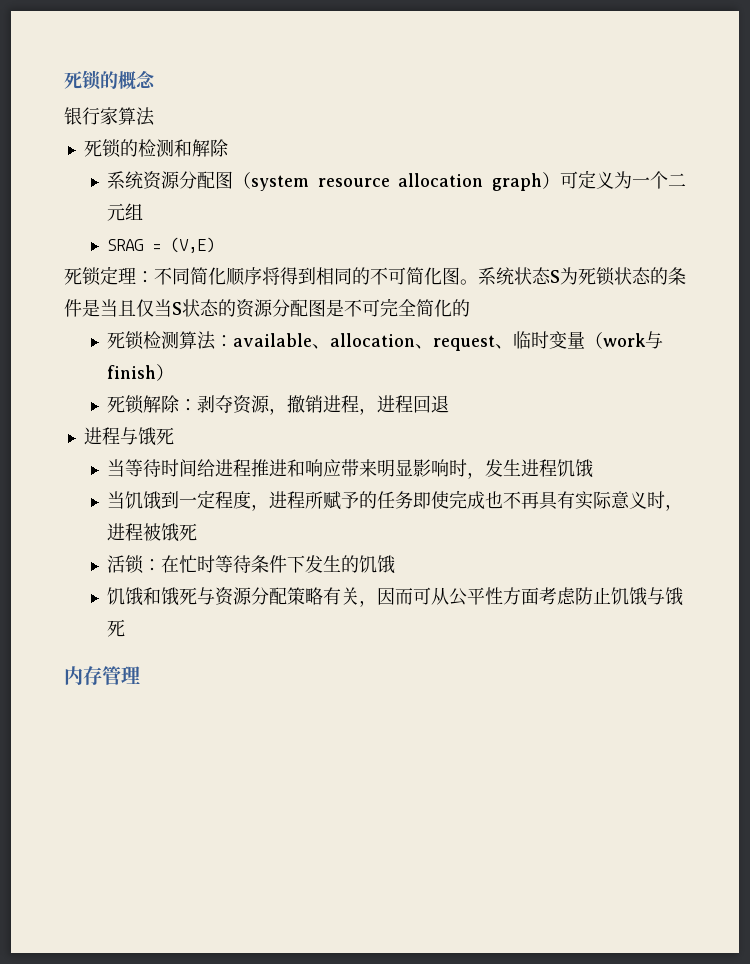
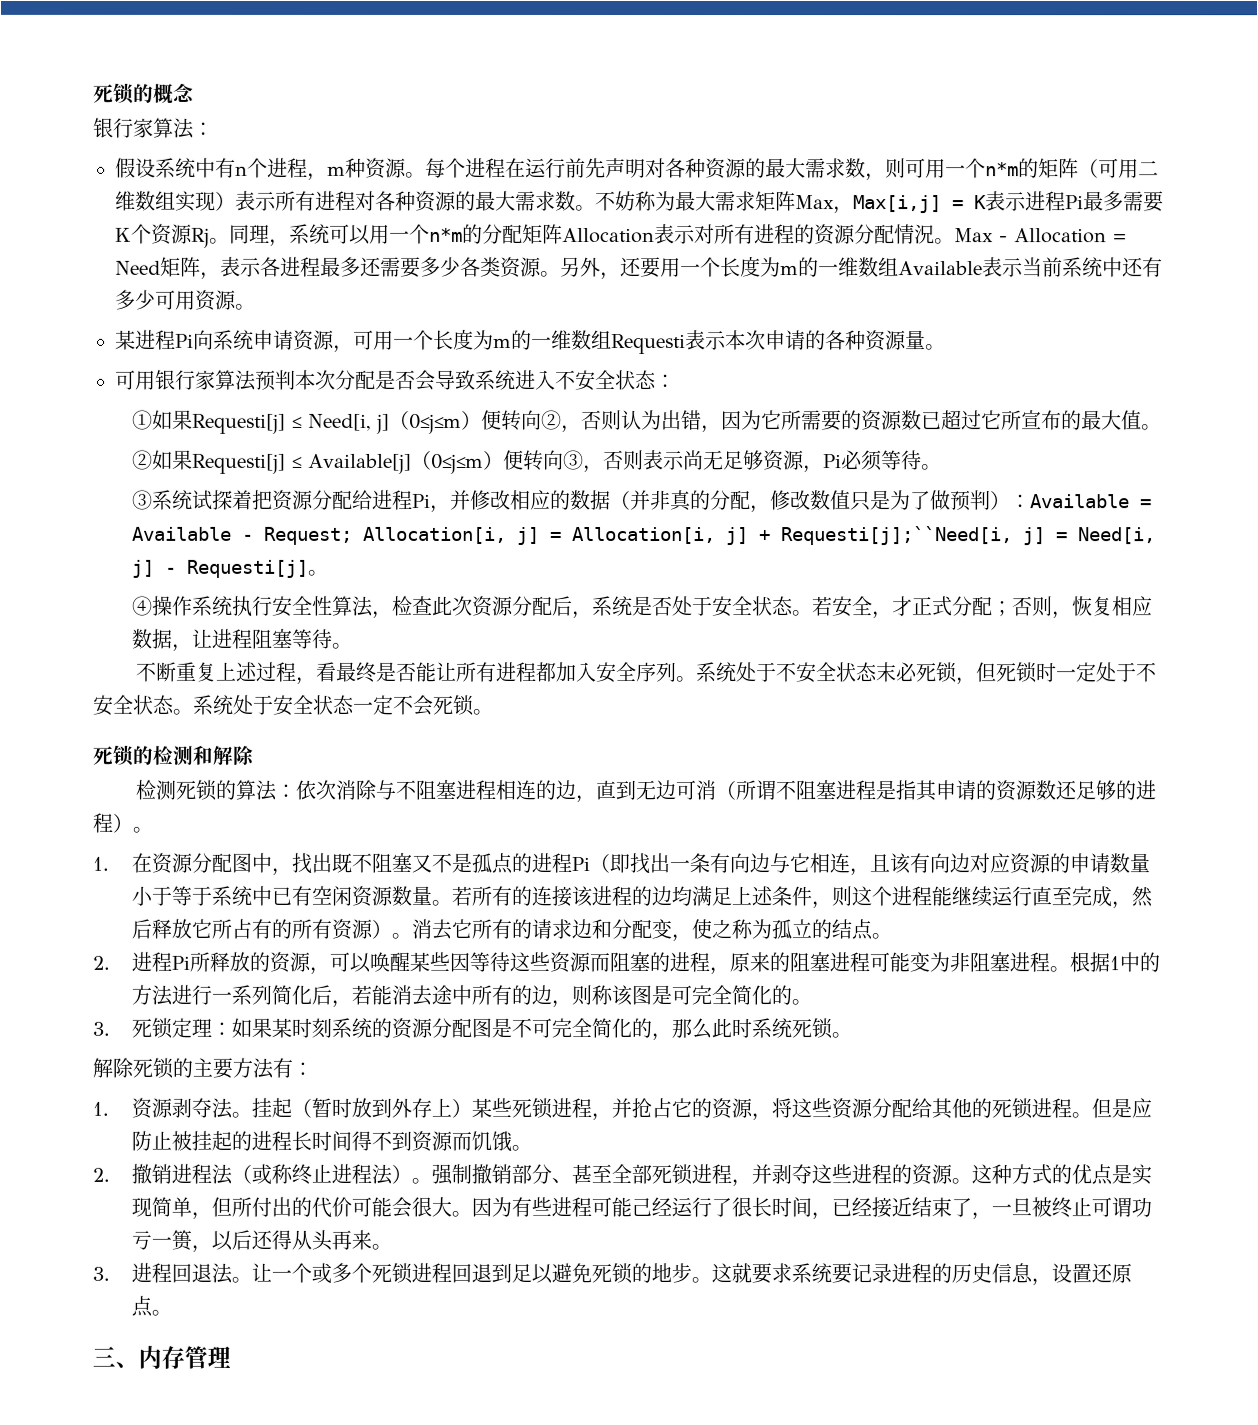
- 银行家算法
+ 银行家算法：
+ 假设系统中有n个进程，m种资源。每个进程在运行前先声明对各种资源的最大需求数，则可用一个n*m的矩阵（可用二维数组实现）表示所有进程对各种资源的最大需求数。不妨称为最大需求矩阵Max，Max[i,j] = K表示进程Pi最多需要K个资源Rj。同理，系统可以用一个n*m的分配矩阵Allocation表示对所有进程的资源分配情況。Max - Allocation = Need矩阵，表示各进程最多还需要多少各类资源。另外，还要用一个长度为m的一维数组Available表示当前系统中还有多少可用资源。
+ 某进程Pi向系统申请资源，可用一个长度为m的一维数组Requesti表示本次申请的各种资源量。
+ 可用银行家算法预判本次分配是否会导致系统进入不安全状态：
+ ①如果Requesti[j] ≤ Need[i, j]（0≤j≤m）便转向②，否则认为出错，因为它所需要的资源数已超过它所宣布的最大值。
+ ②如果Requesti[j] ≤ Available[j]（0≤j≤m）便转向③，否则表示尚无足够资源，Pi必须等待。
+ ③系统试探着把资源分配给进程Pi，并修改相应的数据（并非真的分配，修改数值只是为了做预判）：Available = Available - Request; Allocation[i, j] = Allocation[i, j] + Requesti[j];``Need[i, j] = Need[i, j] - Requesti[j]。
+ ④操作系统执行安全性算法，检查此次资源分配后，系统是否处于安全状态。若安全，才正式分配；否则，恢复相应数据，让进程阻塞等待。
+ 不断重复上述过程，看最终是否能让所有进程都加入安全序列。系统处于不安全状态末必死锁，但死锁时一定处于不安全状态。系统处于安全状态一定不会死锁。
  死锁的检测和解除
- 系统资源分配图（system resource allocation graph）可定义为一个二元组
- SRAG = (V,E)
- 死锁定理：不同简化顺序将得到相同的不可简化图。系统状态S为死锁状态的条件是当且仅当S状态的资源分配图是不可完全简化的
- 死锁检测算法：available、allocation、request、临时变量（work与finish）
- 死锁解除：剥夺资源，撤销进程，进程回退
- 进程与饿死
- 当等待时间给进程推进和响应带来明显影响时，发生进程饥饿
- 当饥饿到一定程度，进程所赋予的任务即使完成也不再具有实际意义时，进程被饿死
- 活锁：在忙时等待条件下发生的饥饿
- 饥饿和饿死与资源分配策略有关，因而可从公平性方面考虑防止饥饿与饿死
- 内存管理
+ 检测死锁的算法：依次消除与不阻塞进程相连的边，直到无边可消（所谓不阻塞进程是指其申请的资源数还足够的进程）。
+ 1.在资源分配图中，找出既不阻塞又不是孤点的进程Pi（即找出一条有向边与它相连，且该有向边对应资源的申请数量小于等于系统中已有空闲资源数量。若所有的连接该进程的边均满足上述条件，则这个进程能继续运行直至完成，然后释放它所占有的所有资源）。消去它所有的请求边和分配变，使之称为孤立的结点。
+ 2.进程Pi所释放的资源，可以唤醒某些因等待这些资源而阻塞的进程，原来的阻塞进程可能变为非阻塞进程。根据1中的方法进行一系列简化后，若能消去途中所有的边，则称该图是可完全简化的。
+ 3.死锁定理：如果某时刻系统的资源分配图是不可完全简化的，那么此时系统死锁。
+ 解除死锁的主要方法有：
+ 1.资源剥夺法。挂起（暂时放到外存上）某些死锁进程，并抢占它的资源，将这些资源分配给其他的死锁进程。但是应防止被挂起的进程长时间得不到资源而饥饿。
+ 2.撤销进程法（或称终止进程法）。强制撤销部分、甚至全部死锁进程，并剥夺这些进程的资源。这种方式的优点是实现简单，但所付出的代价可能会很大。因为有些进程可能己经运行了很长时间，已经接近结束了，一旦被终止可谓功亏一篑，以后还得从头再来。
+ 3.进程回退法。让一个或多个死锁进程回退到足以避免死锁的地步。这就要求系统要记录进程的历史信息，设置还原点。
+ 三、内存管理

